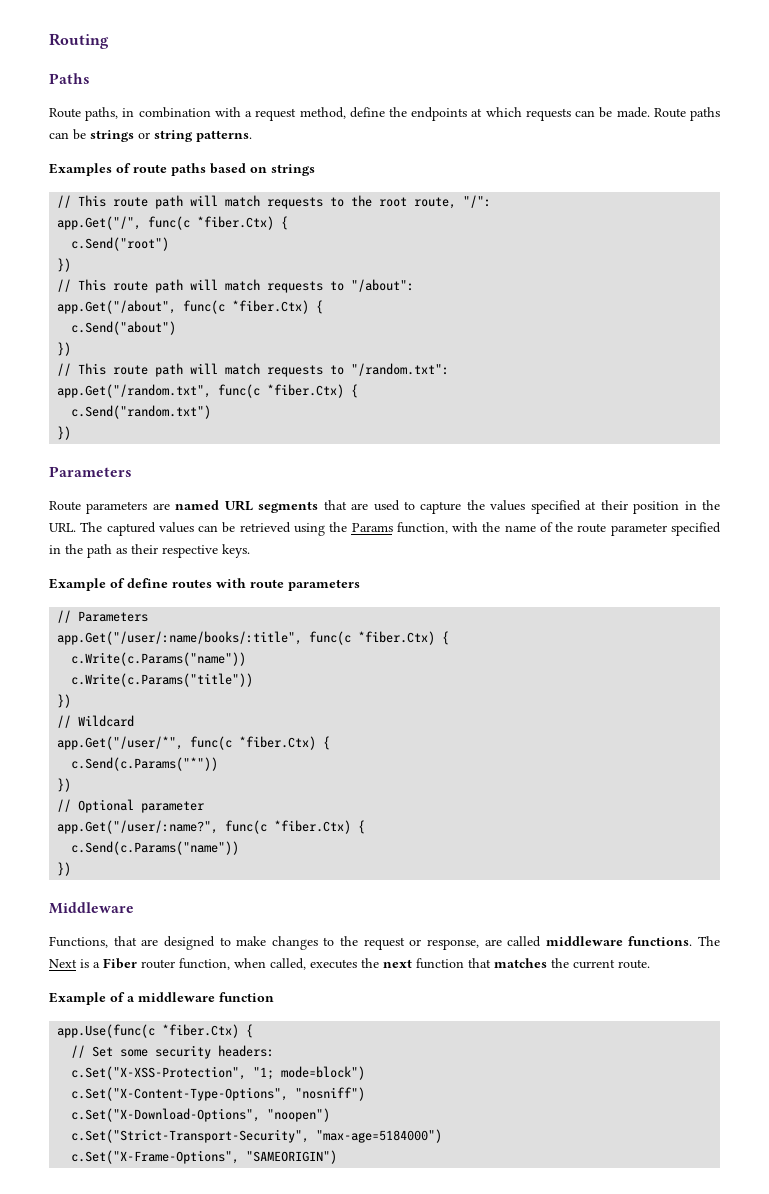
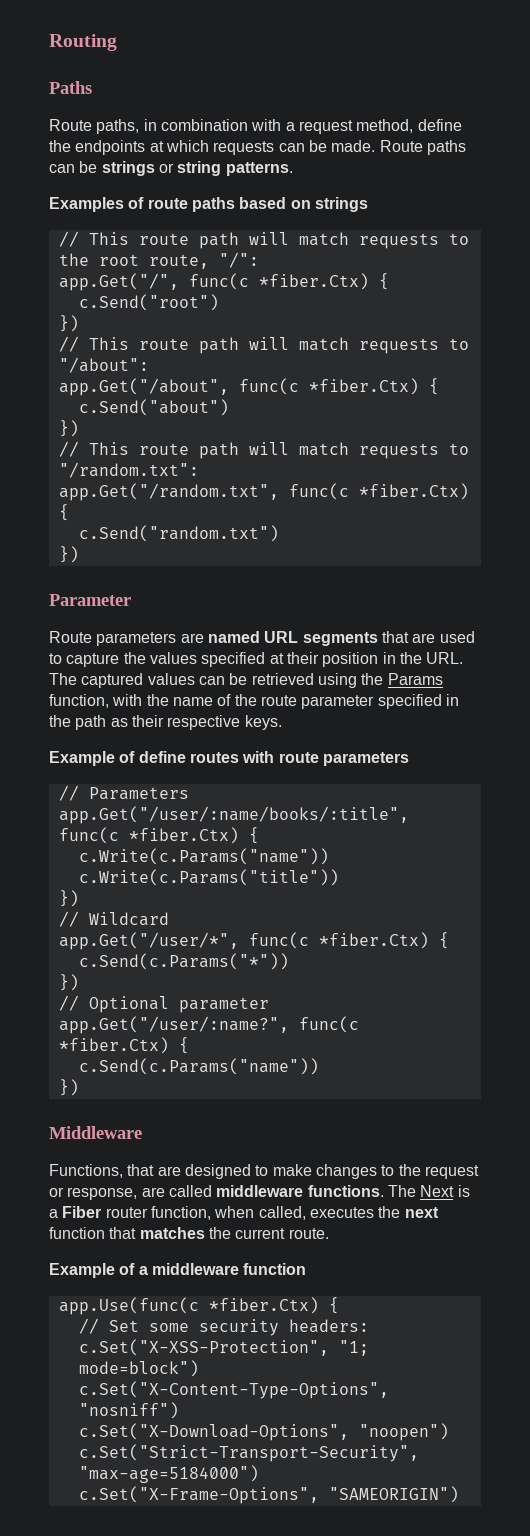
  c.Send("random.txt")
  })
- Parameters
+ Parameter

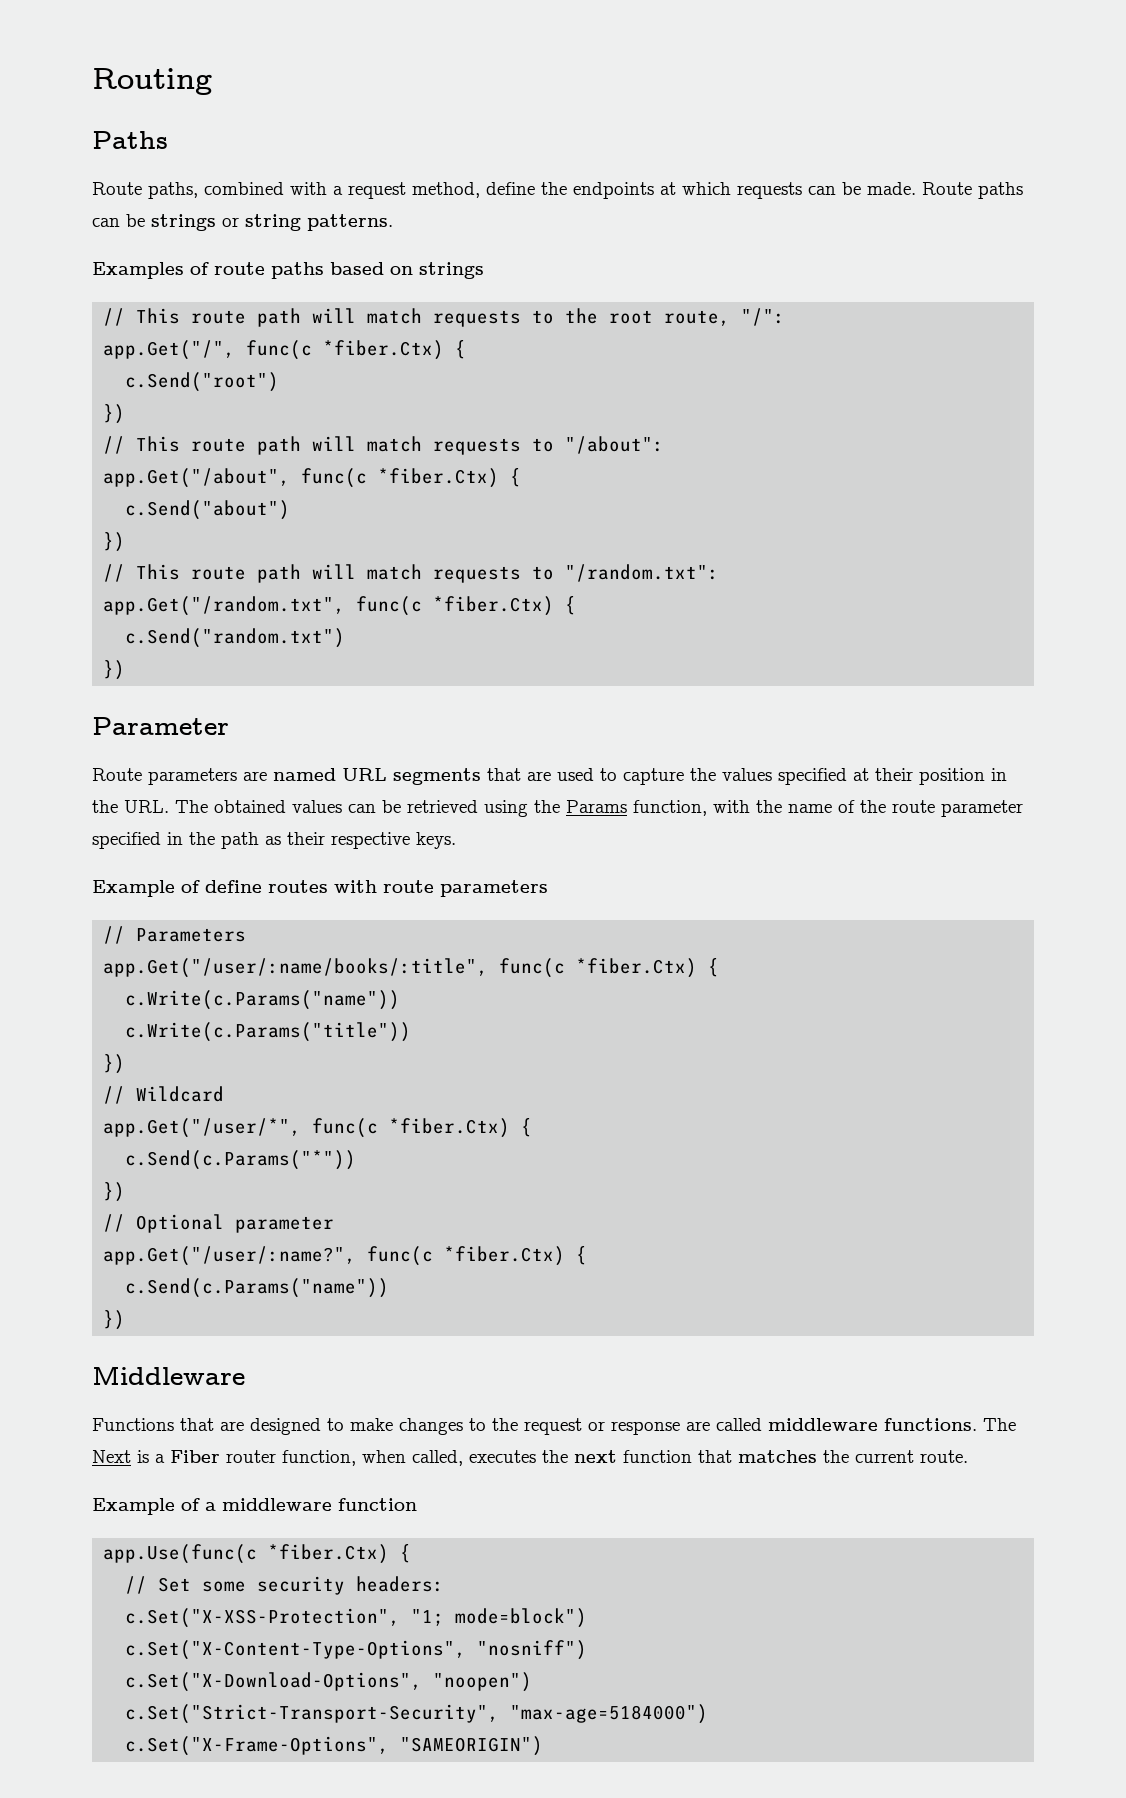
- Route paths, in combination with a request method, define the endpoints at which requests can be made.
+ Route paths, combined with a request method, define the endpoints at which requests can be made.
- Route parameters are named URL segments that are used to capture the values specified at their position in the URL. The captured values can be retrieved using the Params function, with the name of the route parameter specified in the path as their respective keys.
+ Route parameters are named URL segments that are used to capture the values specified at their position in the URL. The obtained values can be retrieved using the Params function, with the name of the route parameter specified in the path as their respective keys.
- Functions, that are designed to make changes to the request or response, are called middleware functions.
+ Functions that are designed to make changes to the request or response are called middleware functions.

